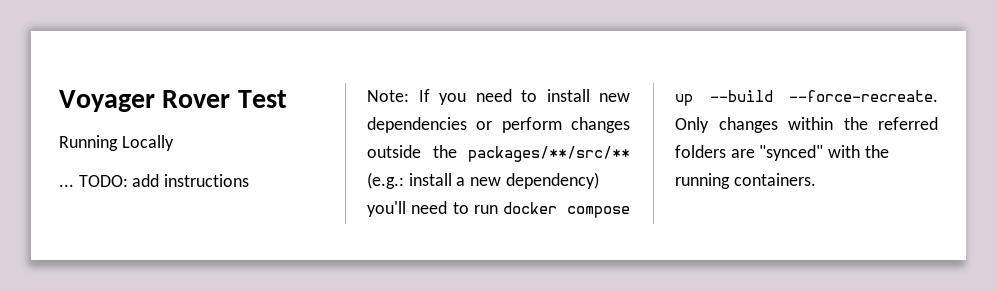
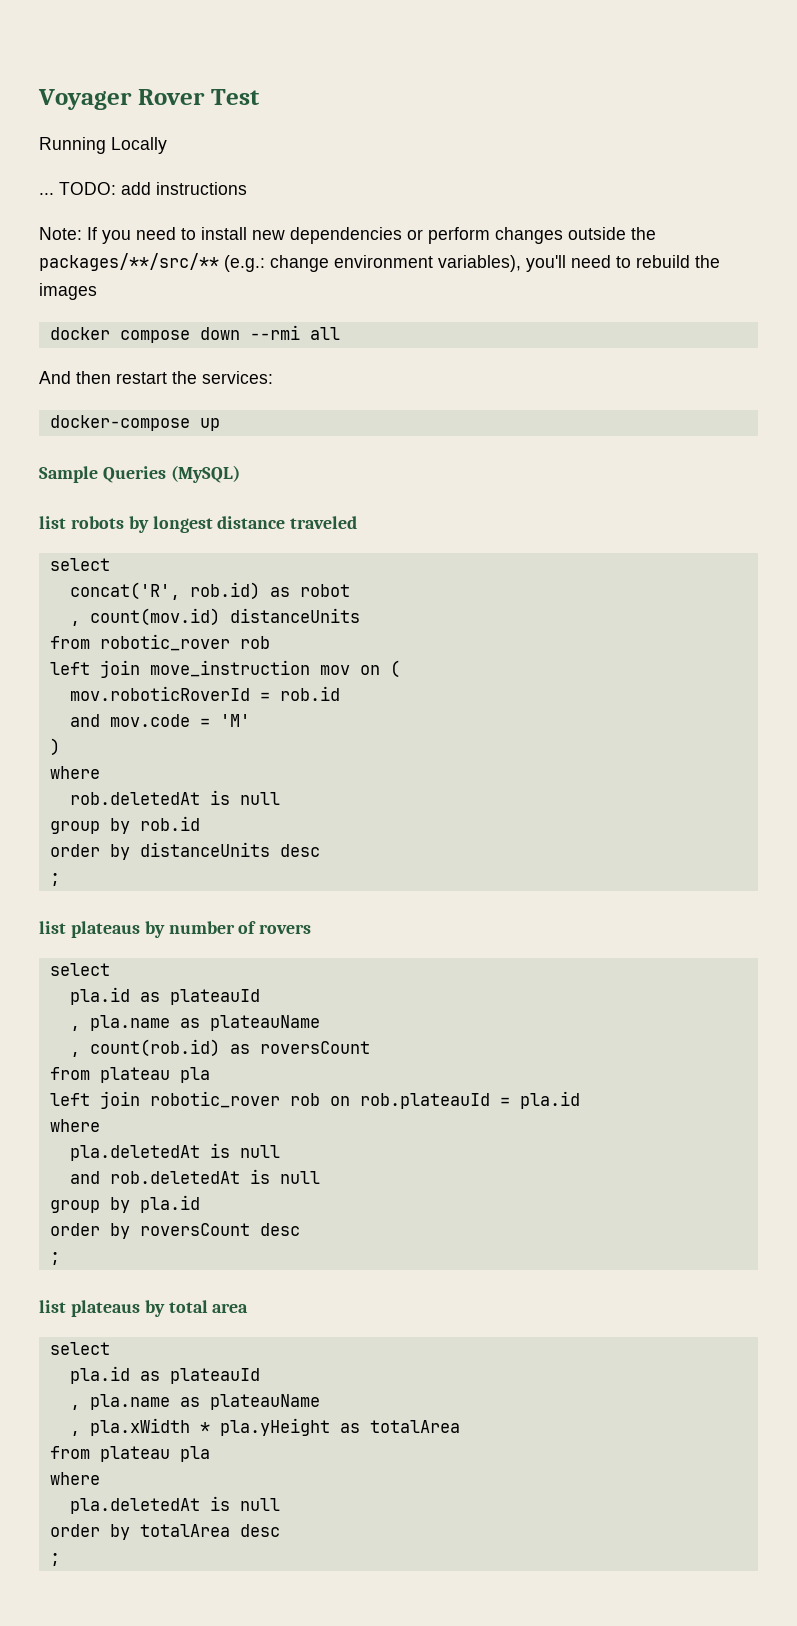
- Note: If you need to install new dependencies or perform changes outside the packages/**/src/** (e.g.: install a new dependency) you'll need to run docker compose up --build --force-recreate. Only changes within the referred folders are "synced" with the running containers.
+ Note: If you need to install new dependencies or perform changes outside the packages/**/src/** (e.g.: change environment variables), you'll need to rebuild the images
+ docker compose down --rmi all
+ And then restart the services:
+ docker-compose up
+ Sample Queries (MySQL)
+ list robots by longest distance traveled
+ select
+ concat('R', rob.id) as robot
+ , count(mov.id) distanceUnits
+ from robotic_rover rob
+ left join move_instruction mov on (
+ mov.roboticRoverId = rob.id
+ and mov.code = 'M'
+ )
+ where
+ rob.deletedAt is null
+ group by rob.id
+ order by distanceUnits desc
+ ;
+ list plateaus by number of rovers
+ select
+ pla.id as plateauId
+ , pla.name as plateauName
+ , count(rob.id) as roversCount
+ from plateau pla
+ left join robotic_rover rob on rob.plateauId = pla.id
+ where
+ pla.deletedAt is null
+ and rob.deletedAt is null
+ group by pla.id
+ order by roversCount desc
+ ;
+ list plateaus by total area
+ select
+ pla.id as plateauId
+ , pla.name as plateauName
+ , pla.xWidth * pla.yHeight as totalArea
+ from plateau pla
+ where
+ pla.deletedAt is null
+ order by totalArea desc
+ ;

